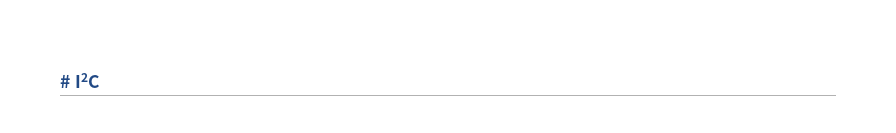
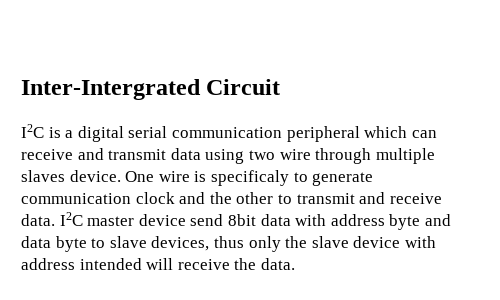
- # I2C
+ Inter-Intergrated Circuit
+ I2C is a digital serial communication peripheral which can receive and transmit data using two wire through multiple slaves device. One wire is specificaly to generate communication clock and the other to transmit and receive data. I2C master device send 8bit data with address byte and data byte to slave devices, thus only the slave device with address intended will receive the data.

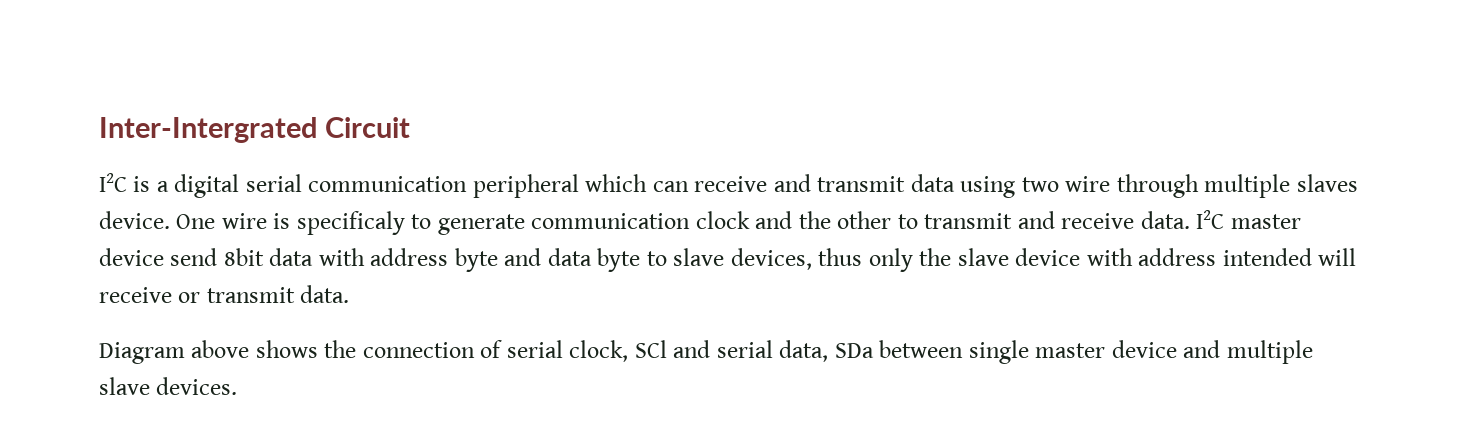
- I2C master device send 8bit data with address byte and data byte to slave devices, thus only the slave device with address intended will receive the data.
+ I2C master device send 8bit data with address byte and data byte to slave devices, thus only the slave device with address intended will receive or transmit data.
+ Diagram above shows the connection of serial clock, SCl and serial data, SDa between single master device and multiple slave devices.

